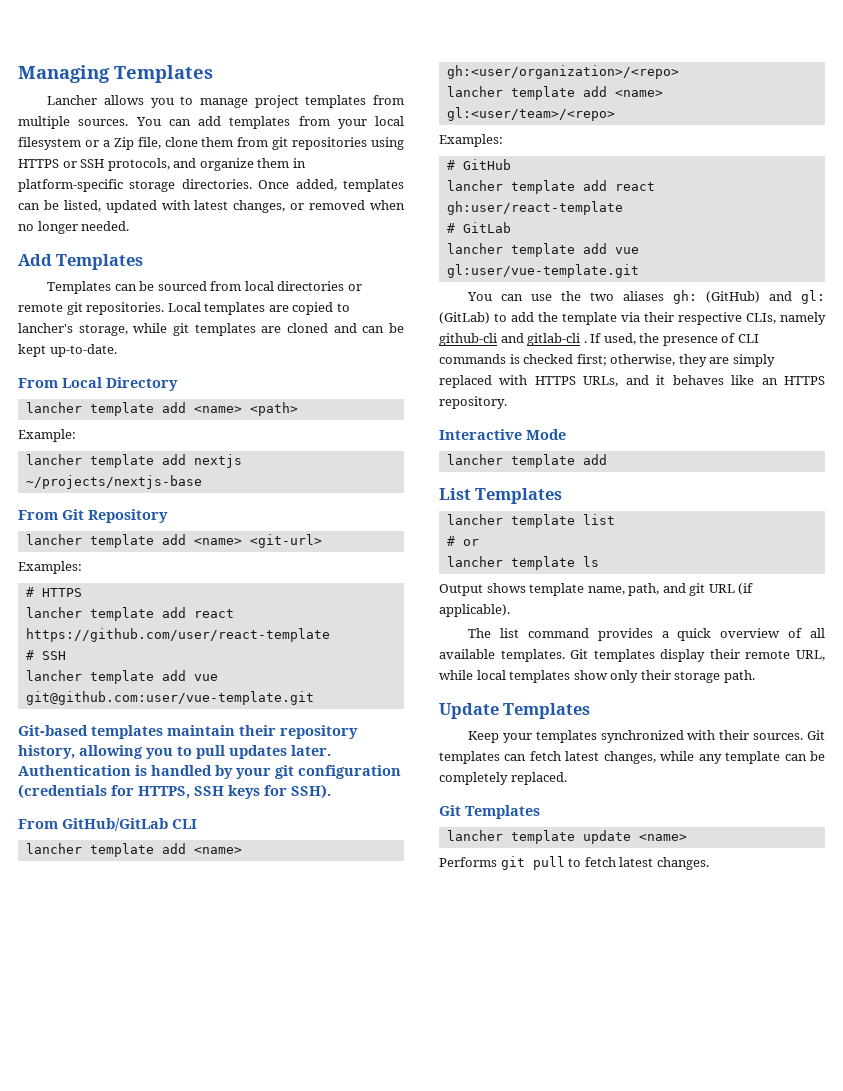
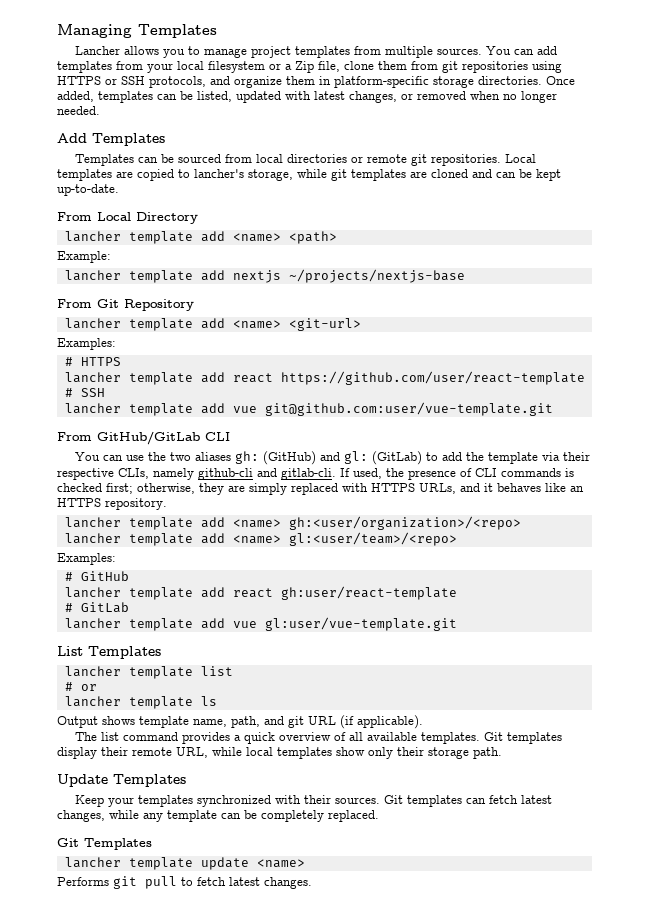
- Git-based templates maintain their repository history, allowing you to pull updates later. Authentication is handled by your git configuration (credentials for HTTPS, SSH keys for SSH).
  From GitHub/GitLab CLI
+ You can use the two aliases gh: (GitHub) and gl: (GitLab) to add the template via their respective CLIs, namely github-cli and gitlab-cli. If used, the presence of CLI commands is checked first; otherwise, they are simply replaced with HTTPS URLs, and it behaves like an HTTPS repository.
- You can use the two aliases gh: (GitHub) and gl: (GitLab) to add the template via their respective CLIs, namely github-cli and gitlab-cli . If used, the presence of CLI commands is checked first; otherwise, they are simply replaced with HTTPS URLs, and it behaves like an HTTPS repository.
- Interactive Mode
- lancher template add

